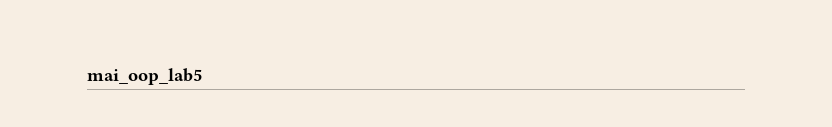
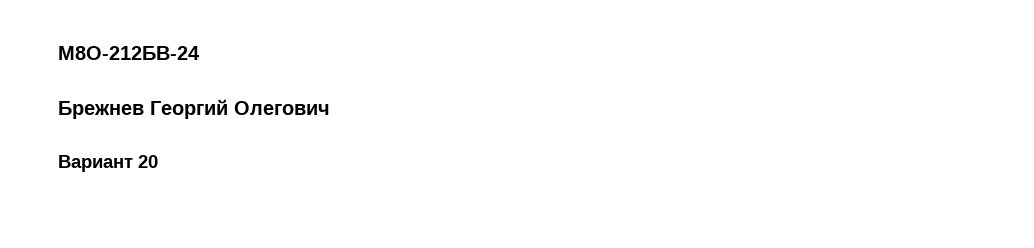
- mai_oop_lab5
+ М8О-212БВ-24
+ Брежнев Георгий Олегович
+ Вариант 20

